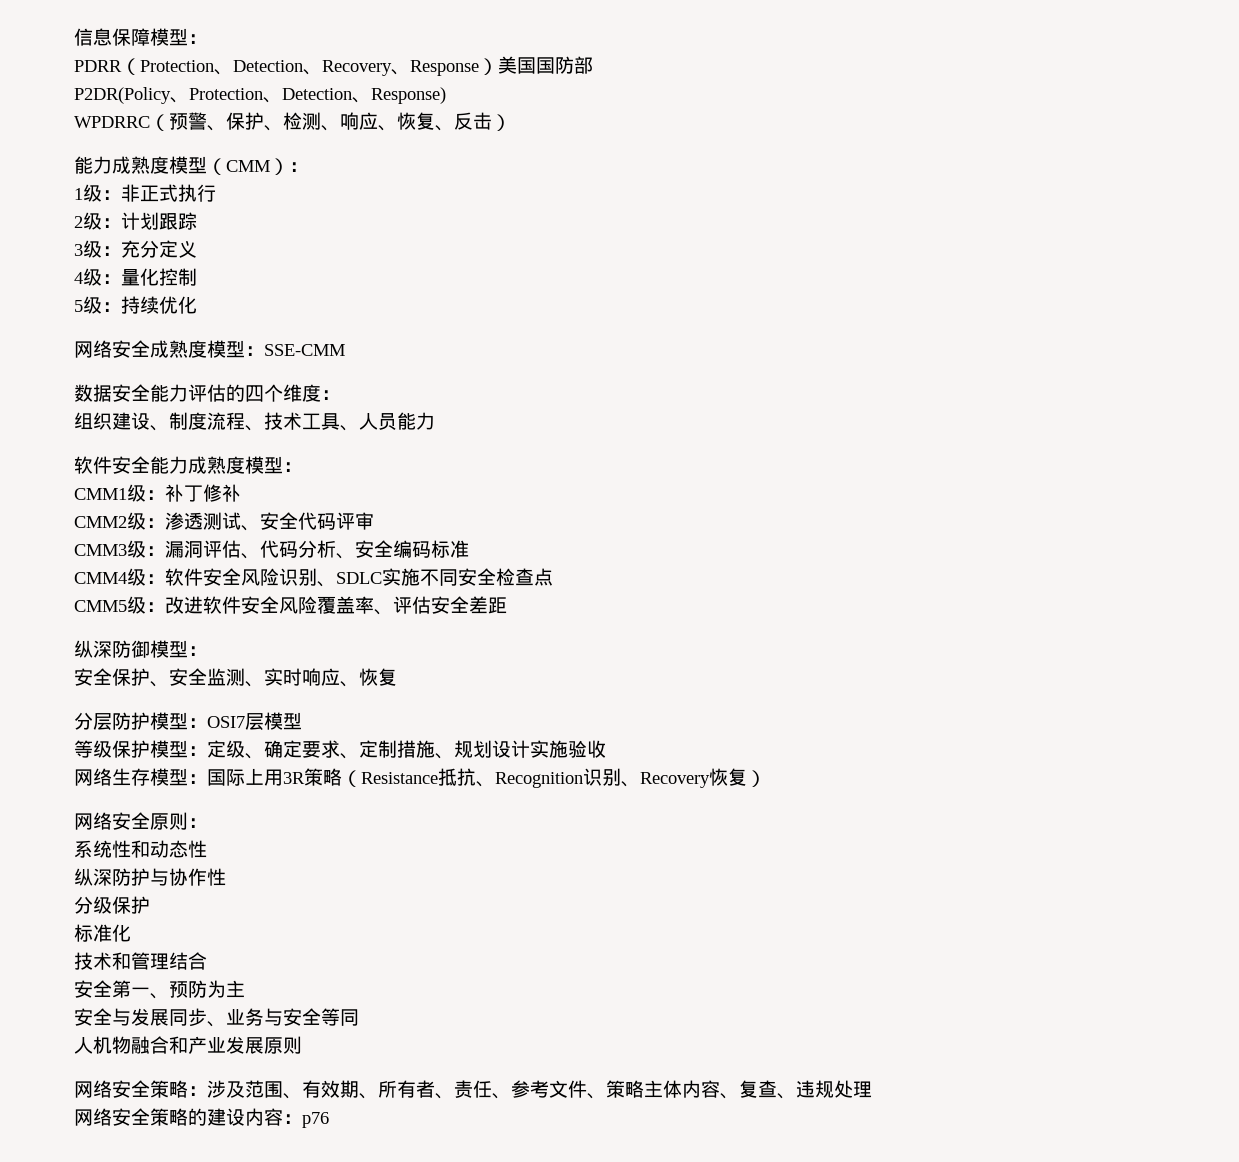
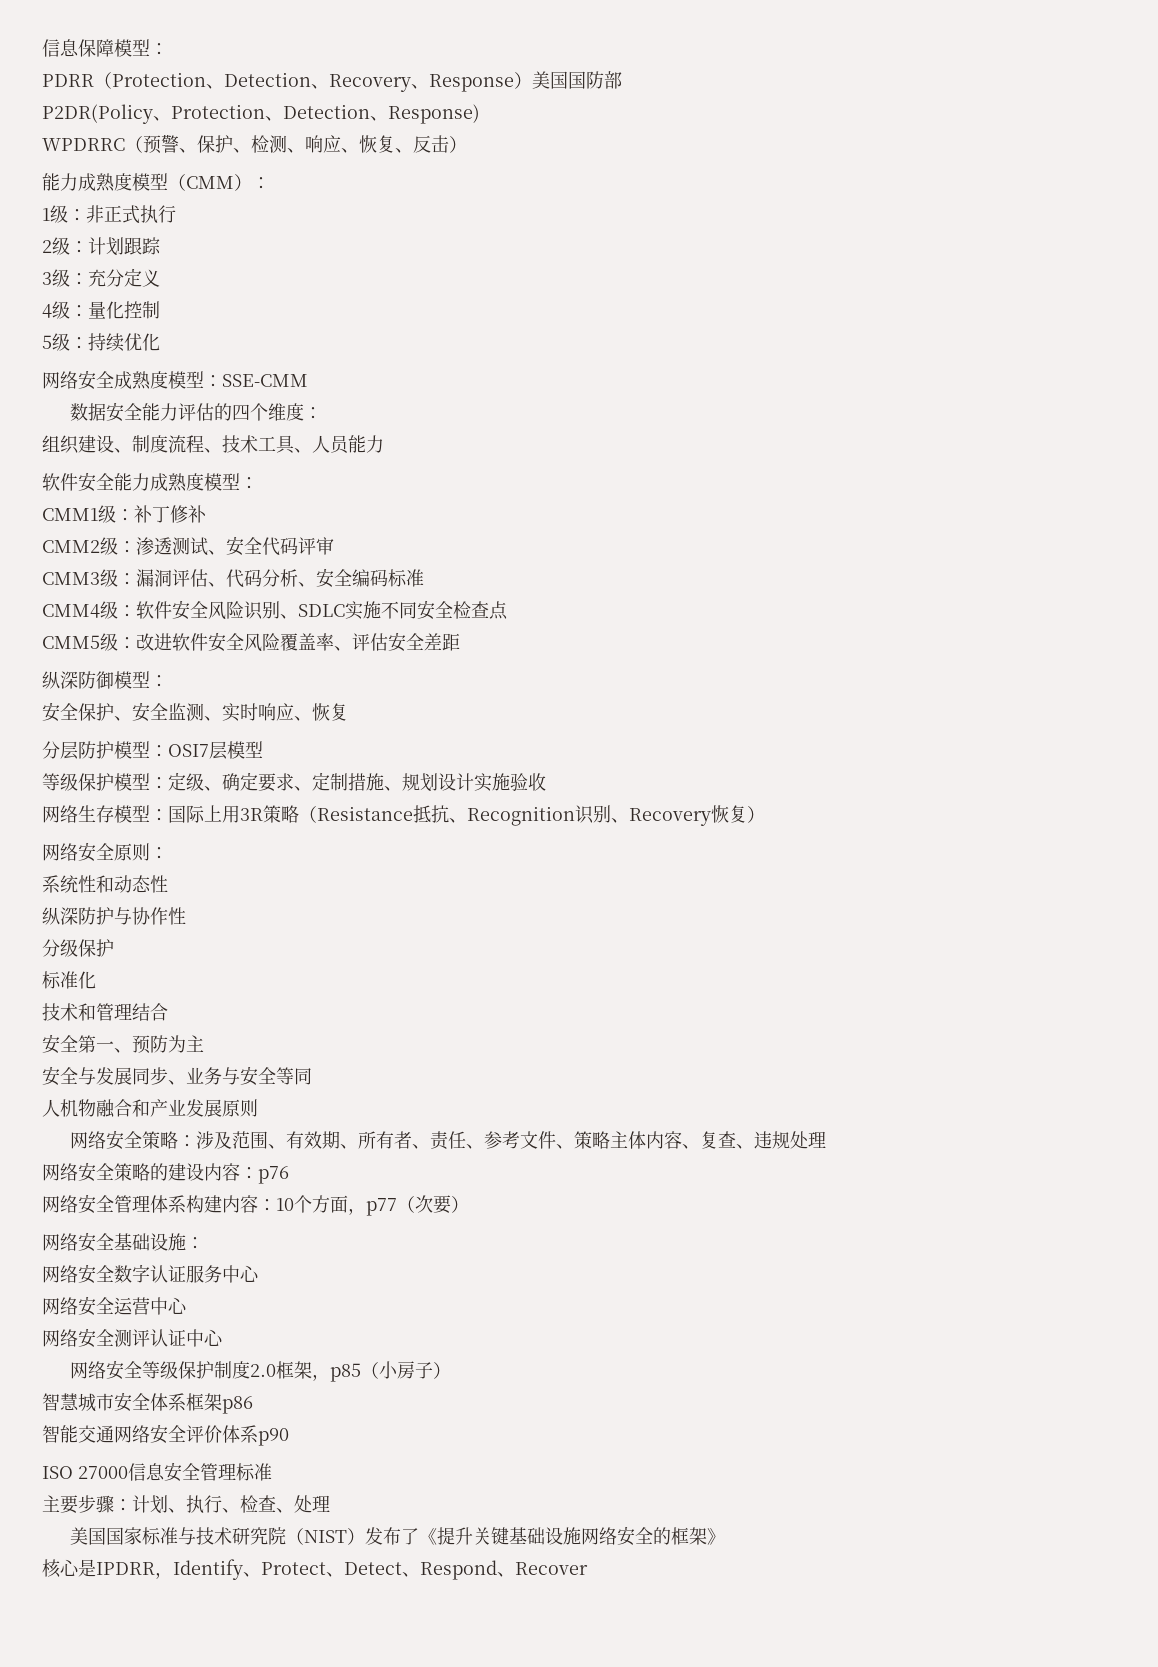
+ 网络安全管理体系构建内容：10个方面，p77（次要）
+ 网络安全基础设施：
+ 网络安全数字认证服务中心
+ 网络安全运营中心
+ 网络安全测评认证中心
+ 网络安全等级保护制度2.0框架，p85（小房子）
+ 智慧城市安全体系框架p86
+ 智能交通网络安全评价体系p90
+ ISO 27000信息安全管理标准
+ 主要步骤：计划、执行、检查、处理
+ 美国国家标准与技术研究院（NIST）发布了《提升关键基础设施网络安全的框架》
+ 核心是IPDRR，Identify、Protect、Detect、Respond、Recover

